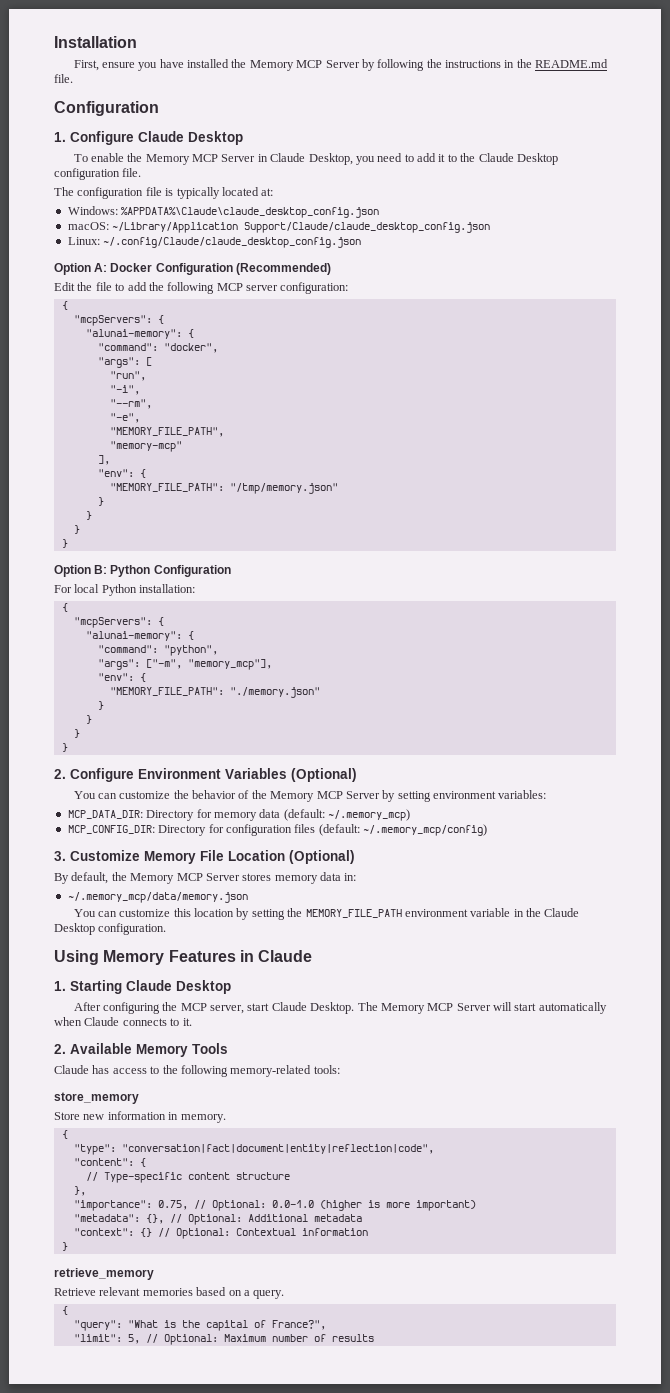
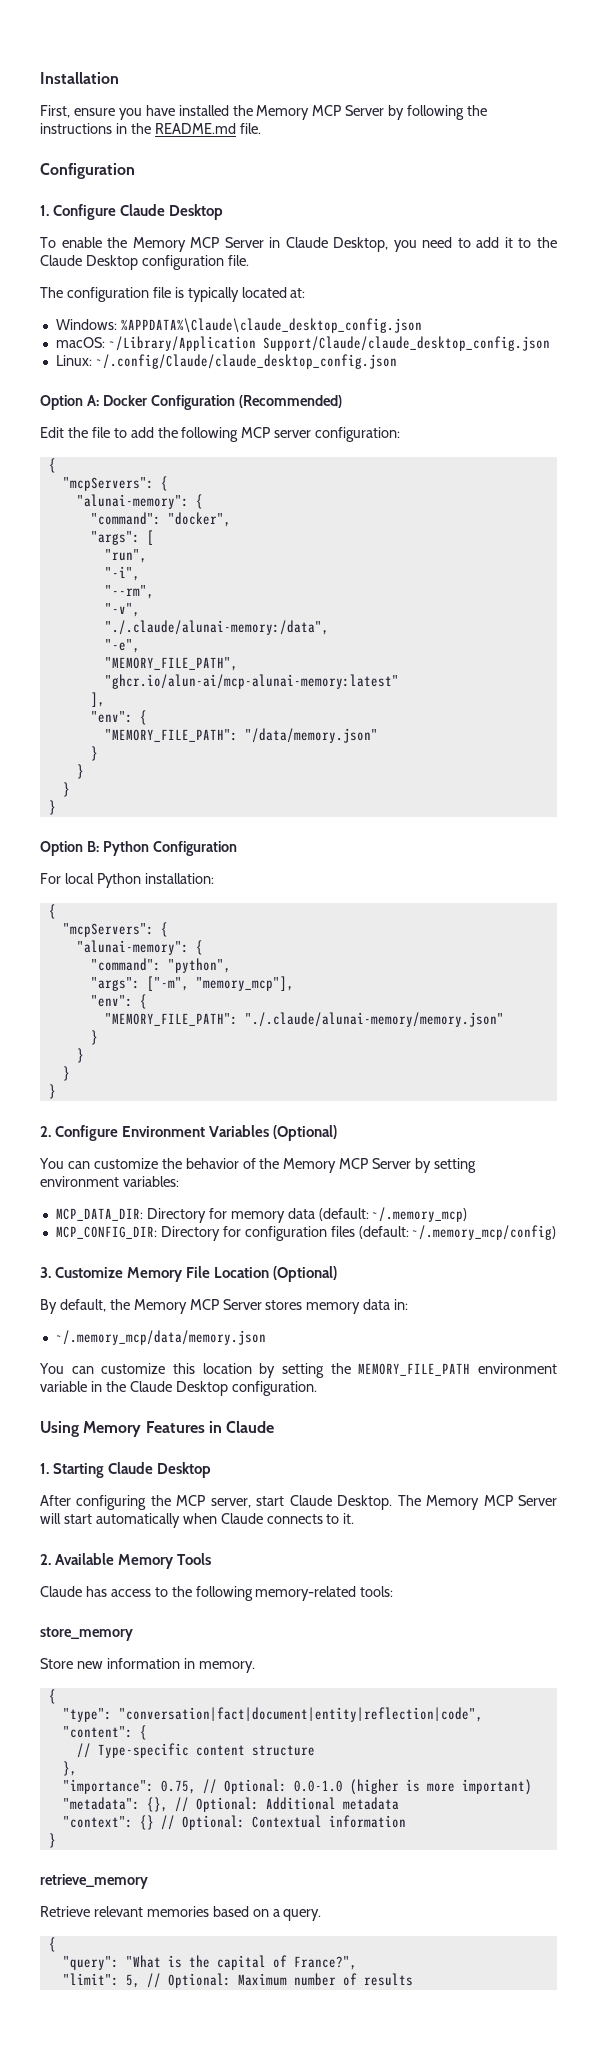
+ "-v",
+ "./.claude/alunai-memory:/data",
- "memory-mcp"
+ "ghcr.io/alun-ai/mcp-alunai-memory:latest"
- "MEMORY_FILE_PATH": "/tmp/memory.json"
+ "MEMORY_FILE_PATH": "/data/memory.json"
- "MEMORY_FILE_PATH": "./memory.json"
+ "MEMORY_FILE_PATH": "./.claude/alunai-memory/memory.json"

